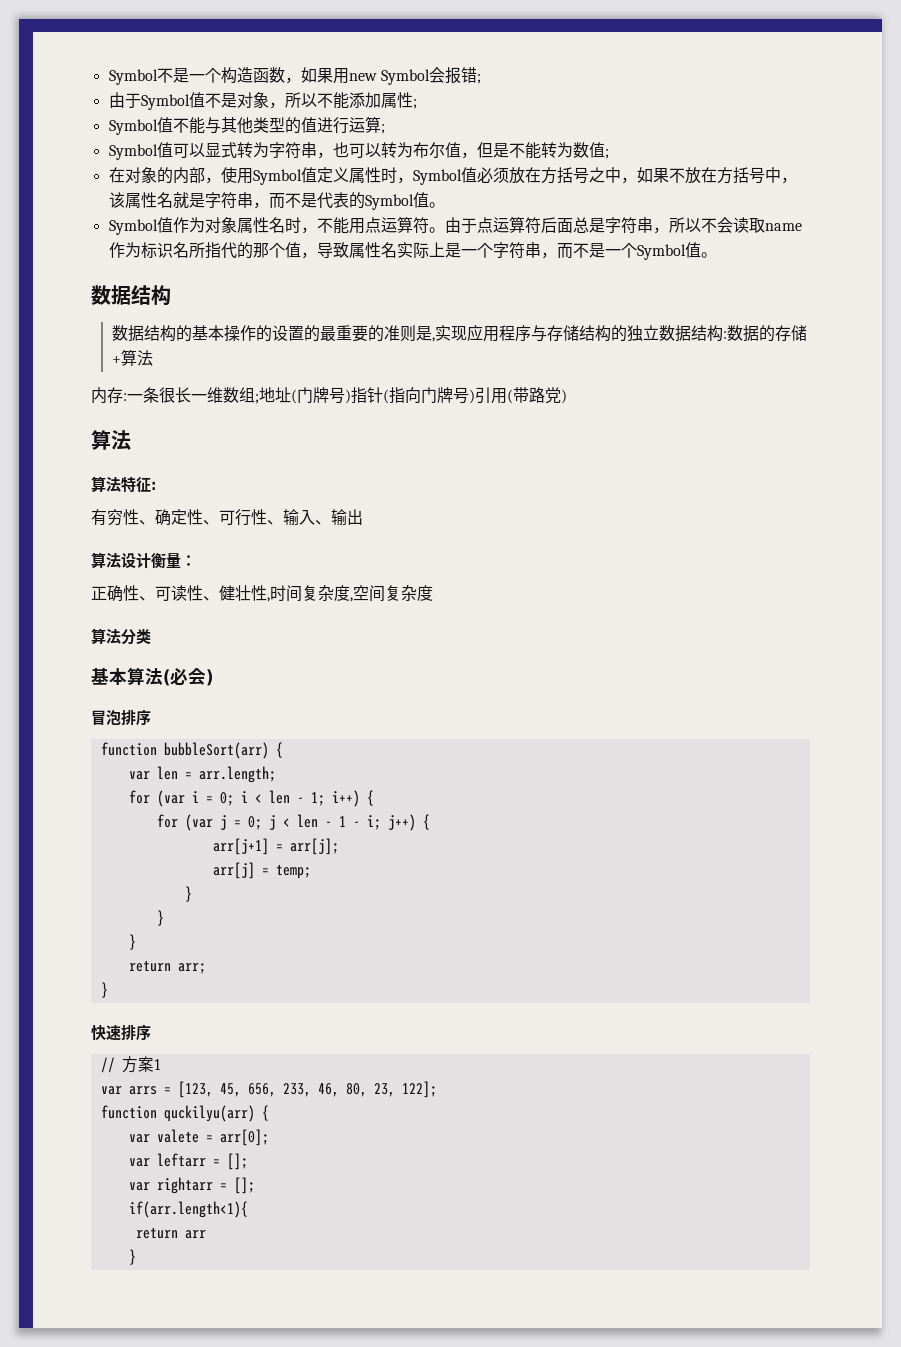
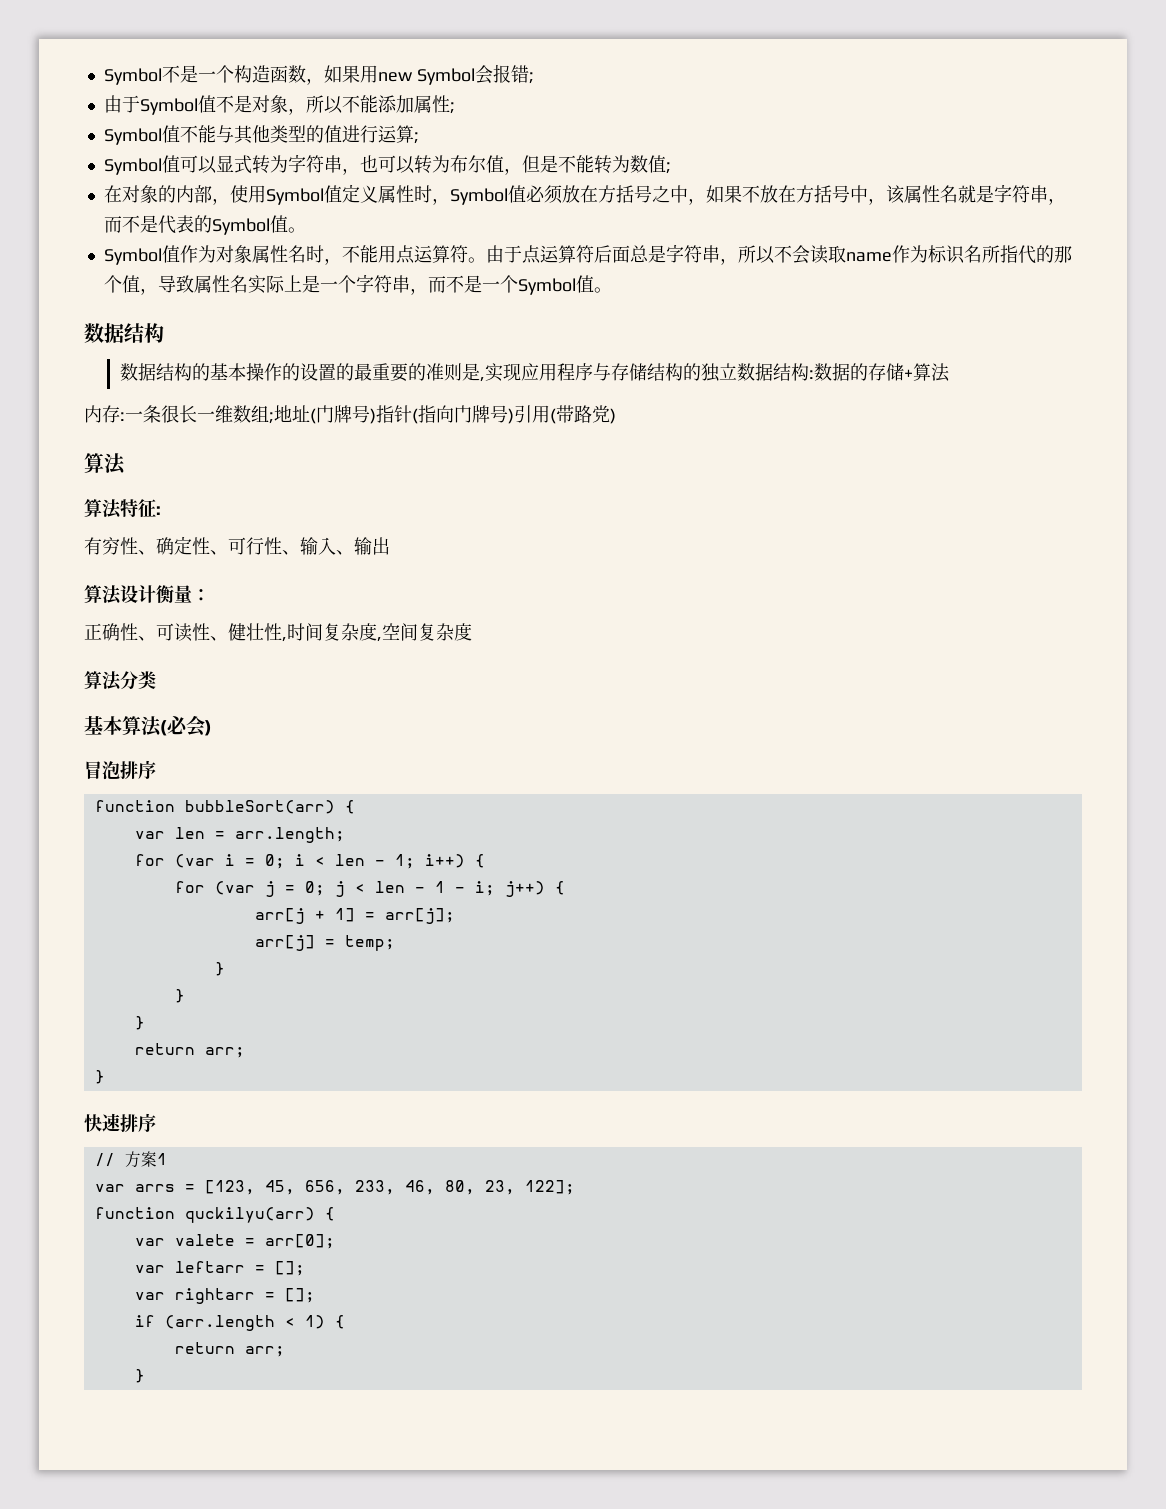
- arr[j+1] = arr[j];
+ arr[j + 1] = arr[j];
- if(arr.length<1){
- return arr
+ if (arr.length < 1) {
+ return arr;

